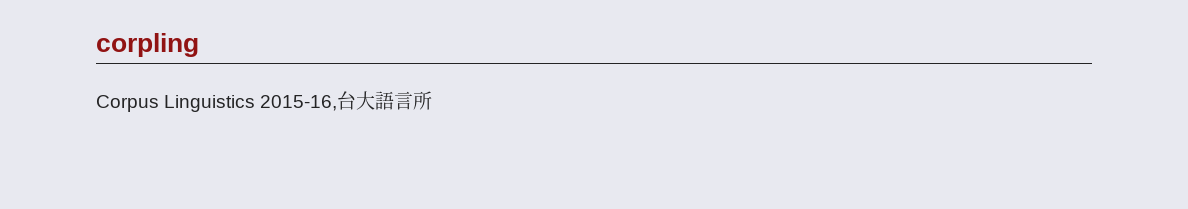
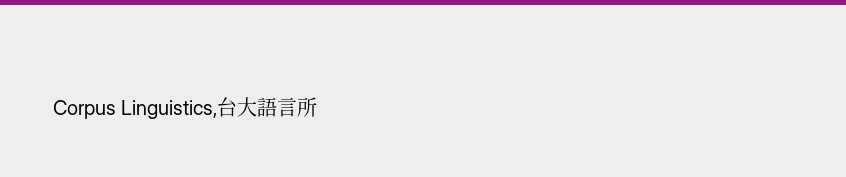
- corpling
- Corpus Linguistics 2015-16,台大語言所
+ Corpus Linguistics,台大語言所

